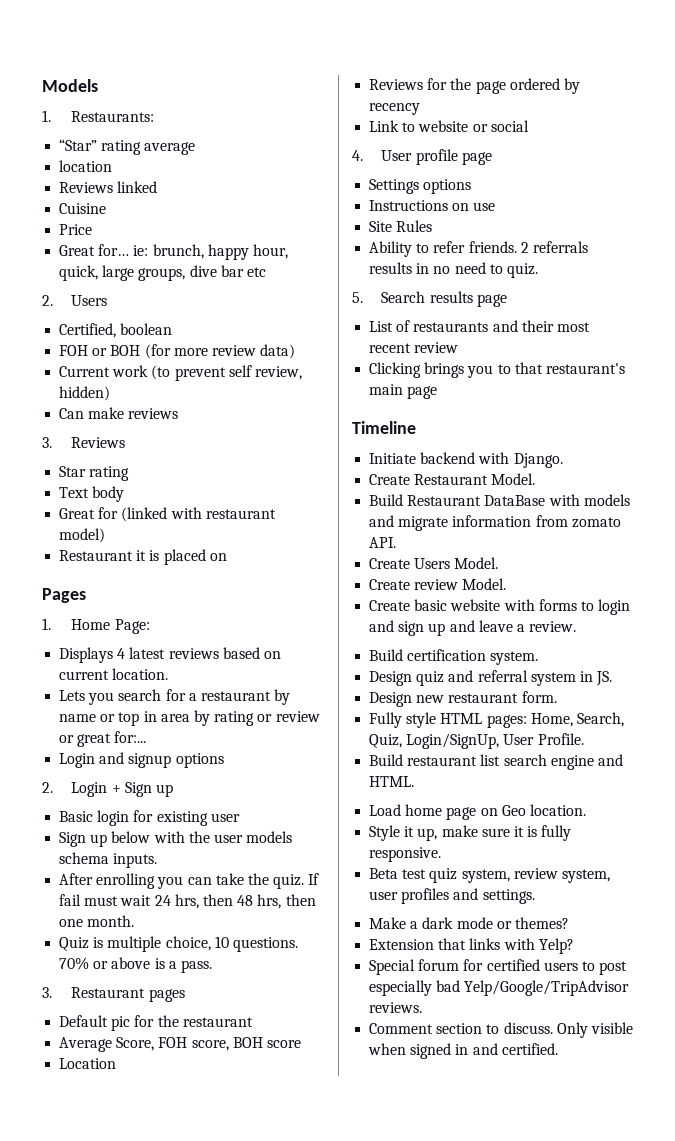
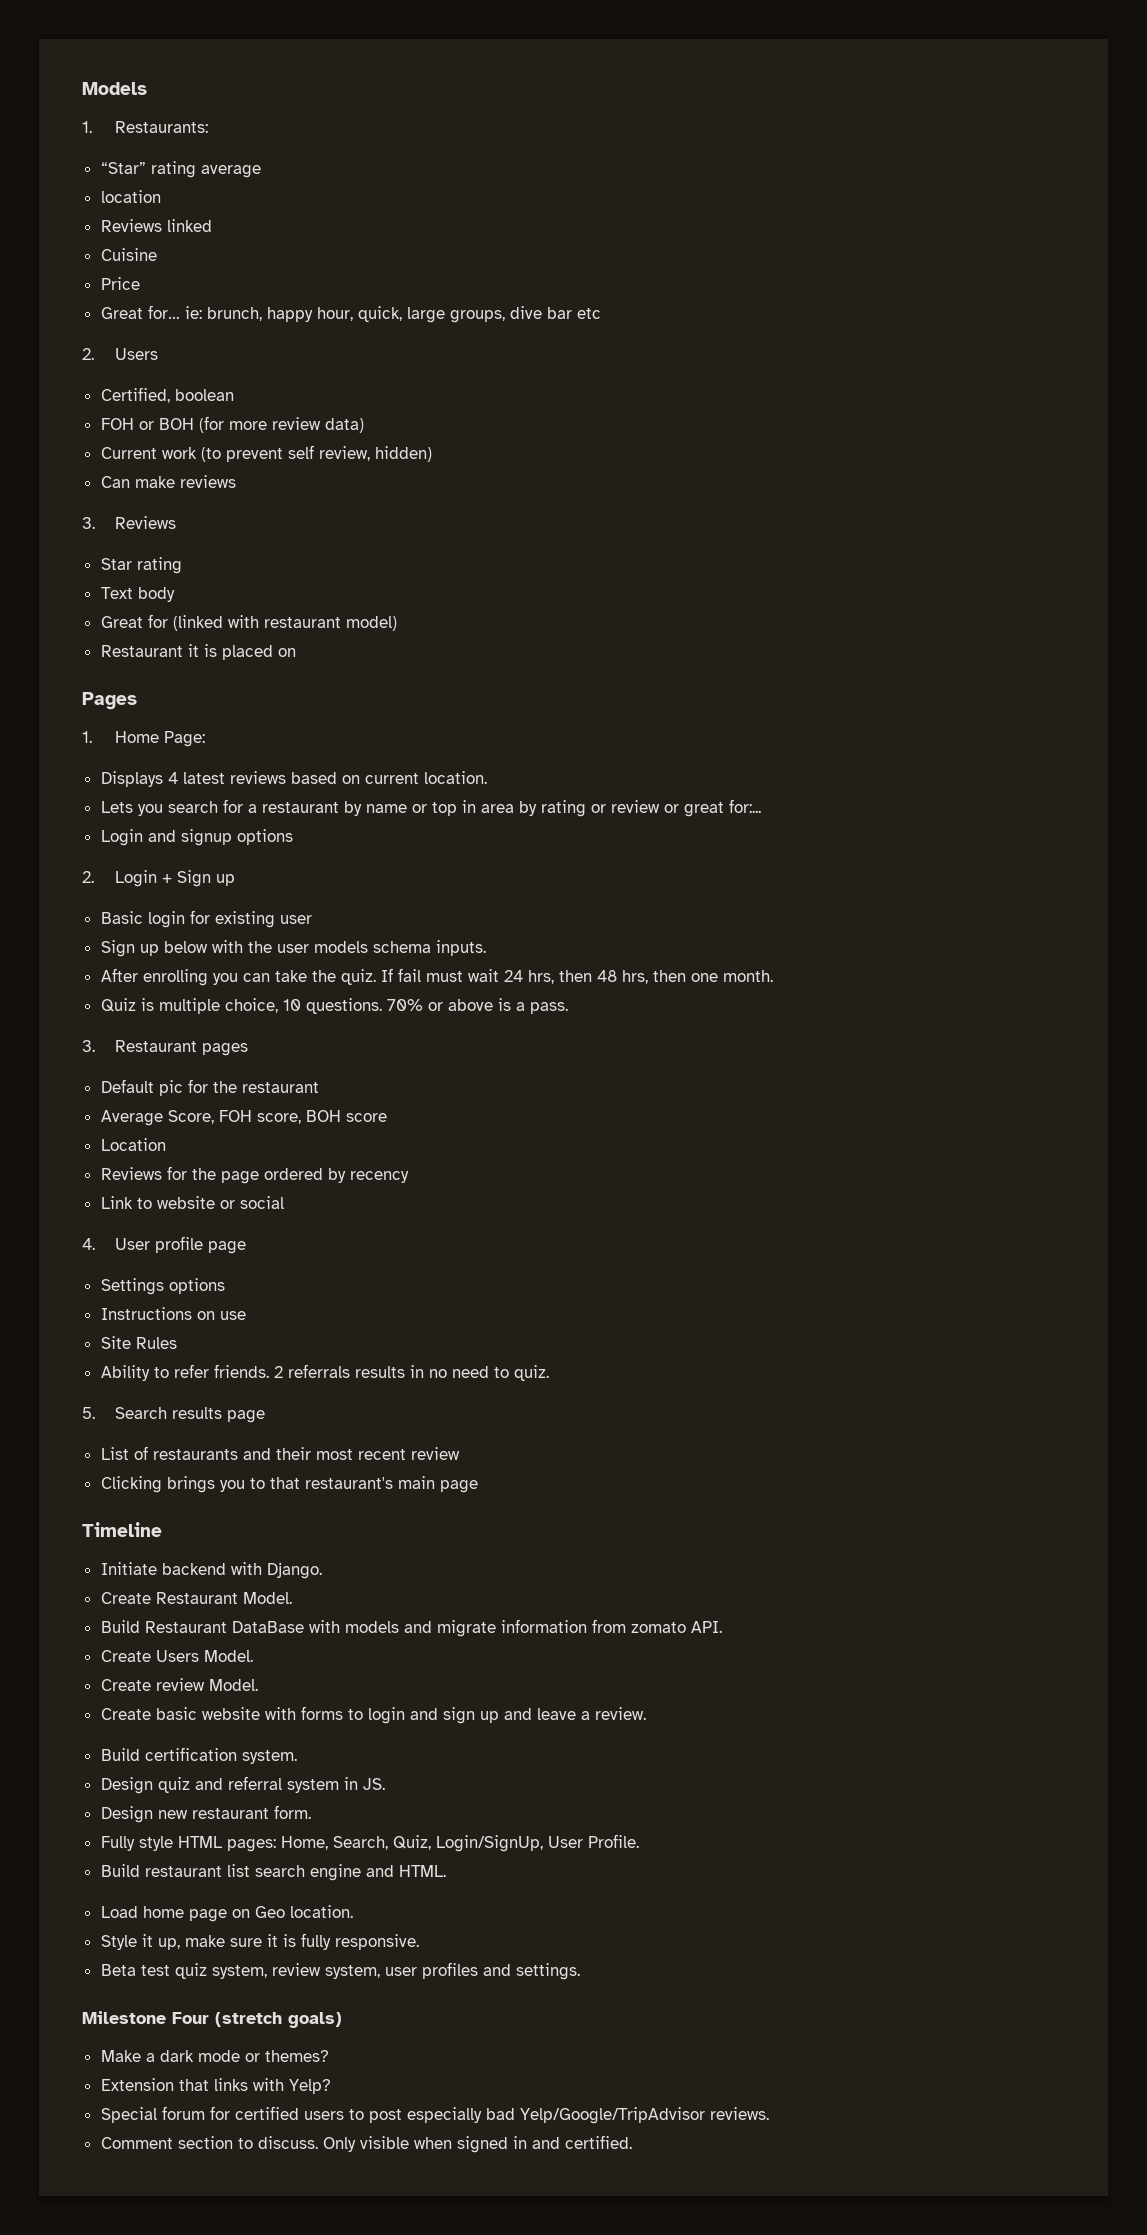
+ Milestone Four (stretch goals)

